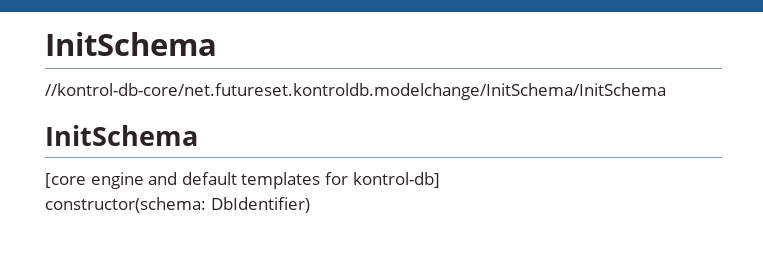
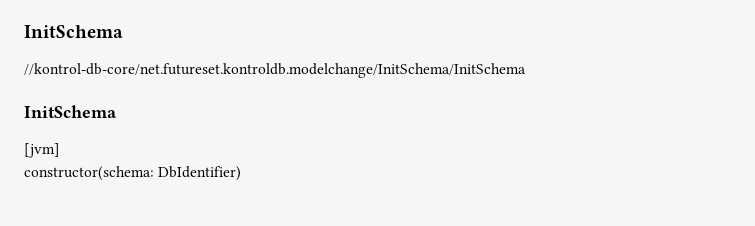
- [core engine and default templates for kontrol-db]
+ [jvm]

